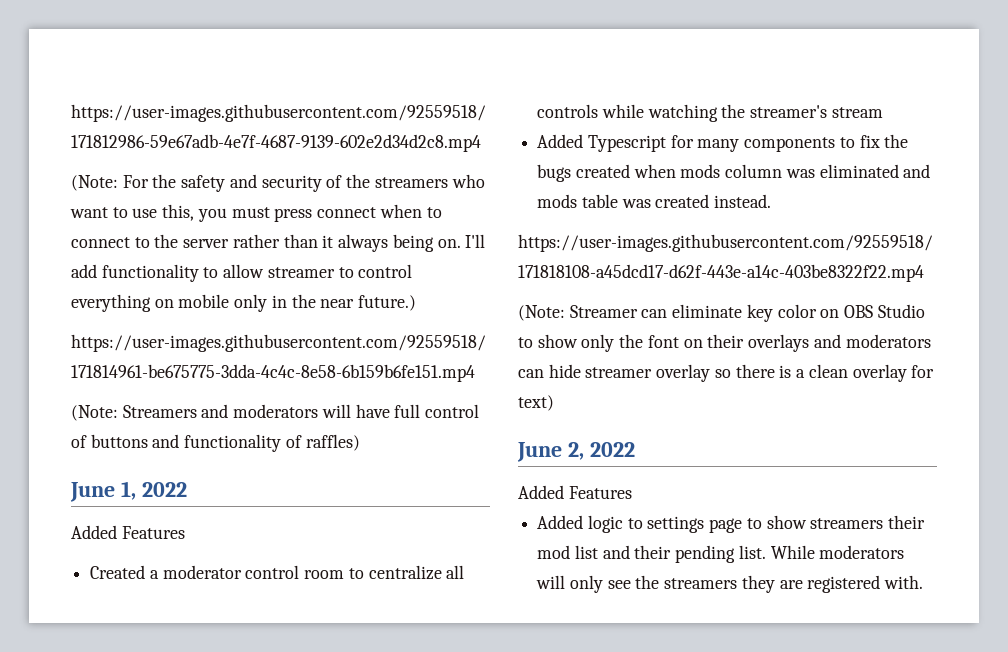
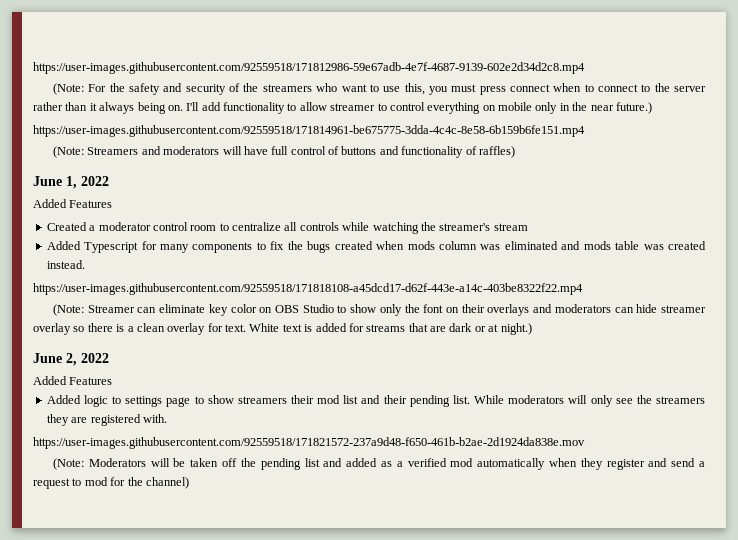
- (Note: Streamer can eliminate key color on OBS Studio to show only the font on their overlays and moderators can hide streamer overlay so there is a clean overlay for text)
+ (Note: Streamer can eliminate key color on OBS Studio to show only the font on their overlays and moderators can hide streamer overlay so there is a clean overlay for text. White text is added for streams that are dark or at night.)
+ https://user-images.githubusercontent.com/92559518/171821572-237a9d48-f650-461b-b2ae-2d1924da838e.mov
+ (Note: Moderators will be taken off the pending list and added as a verified mod automatically when they register and send a request to mod for the channel)

